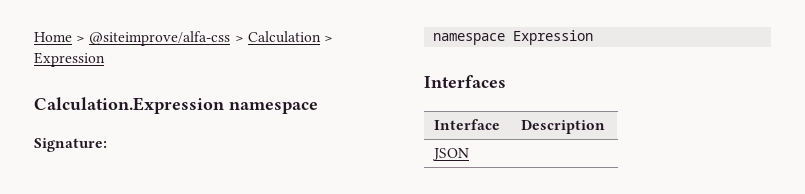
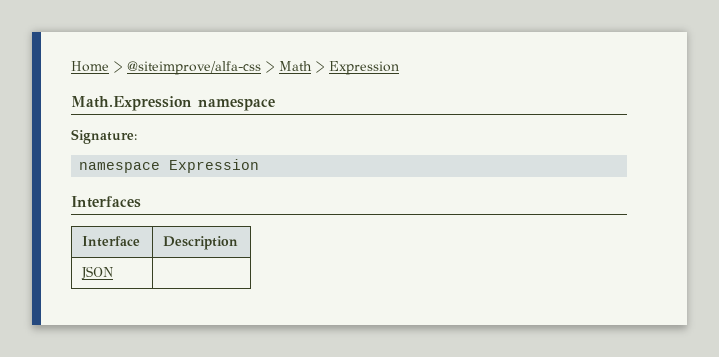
- Home > @siteimprove/alfa-css > Calculation > Expression
+ Home > @siteimprove/alfa-css > Math > Expression
- Calculation.Expression namespace
+ Math.Expression namespace

